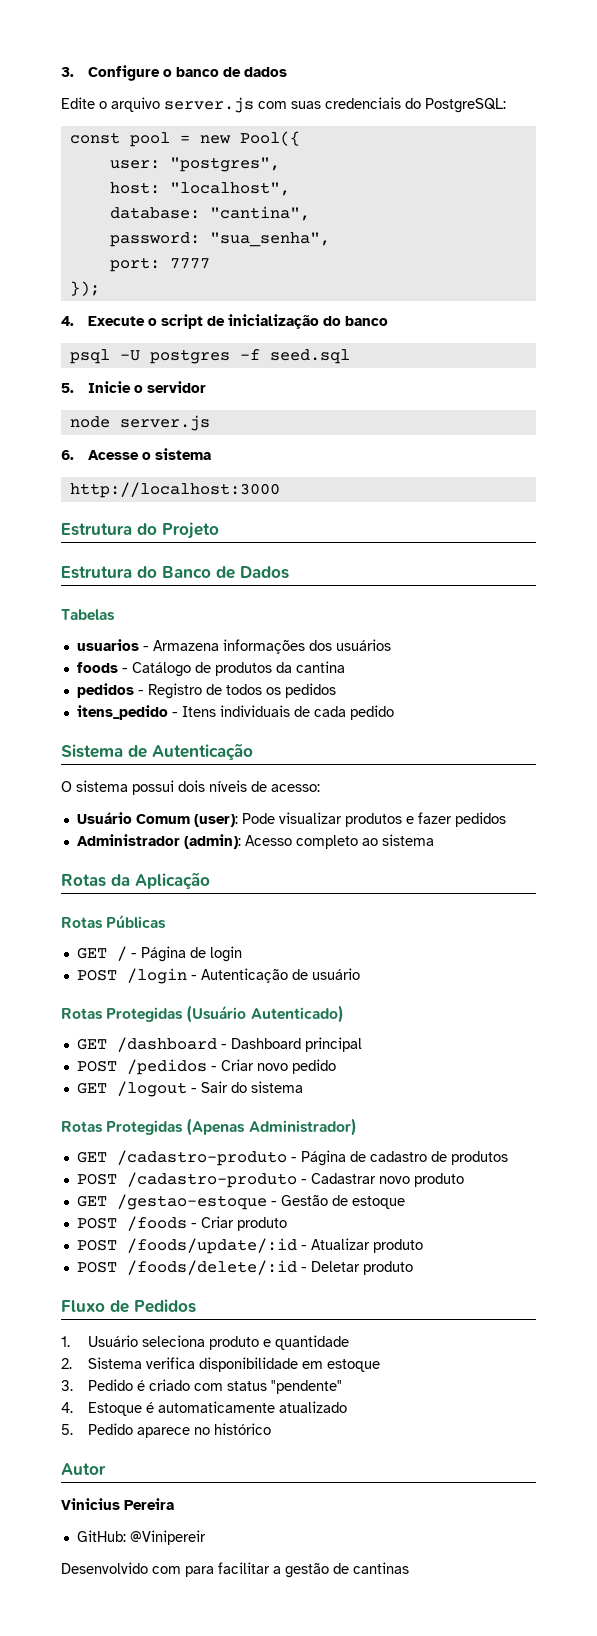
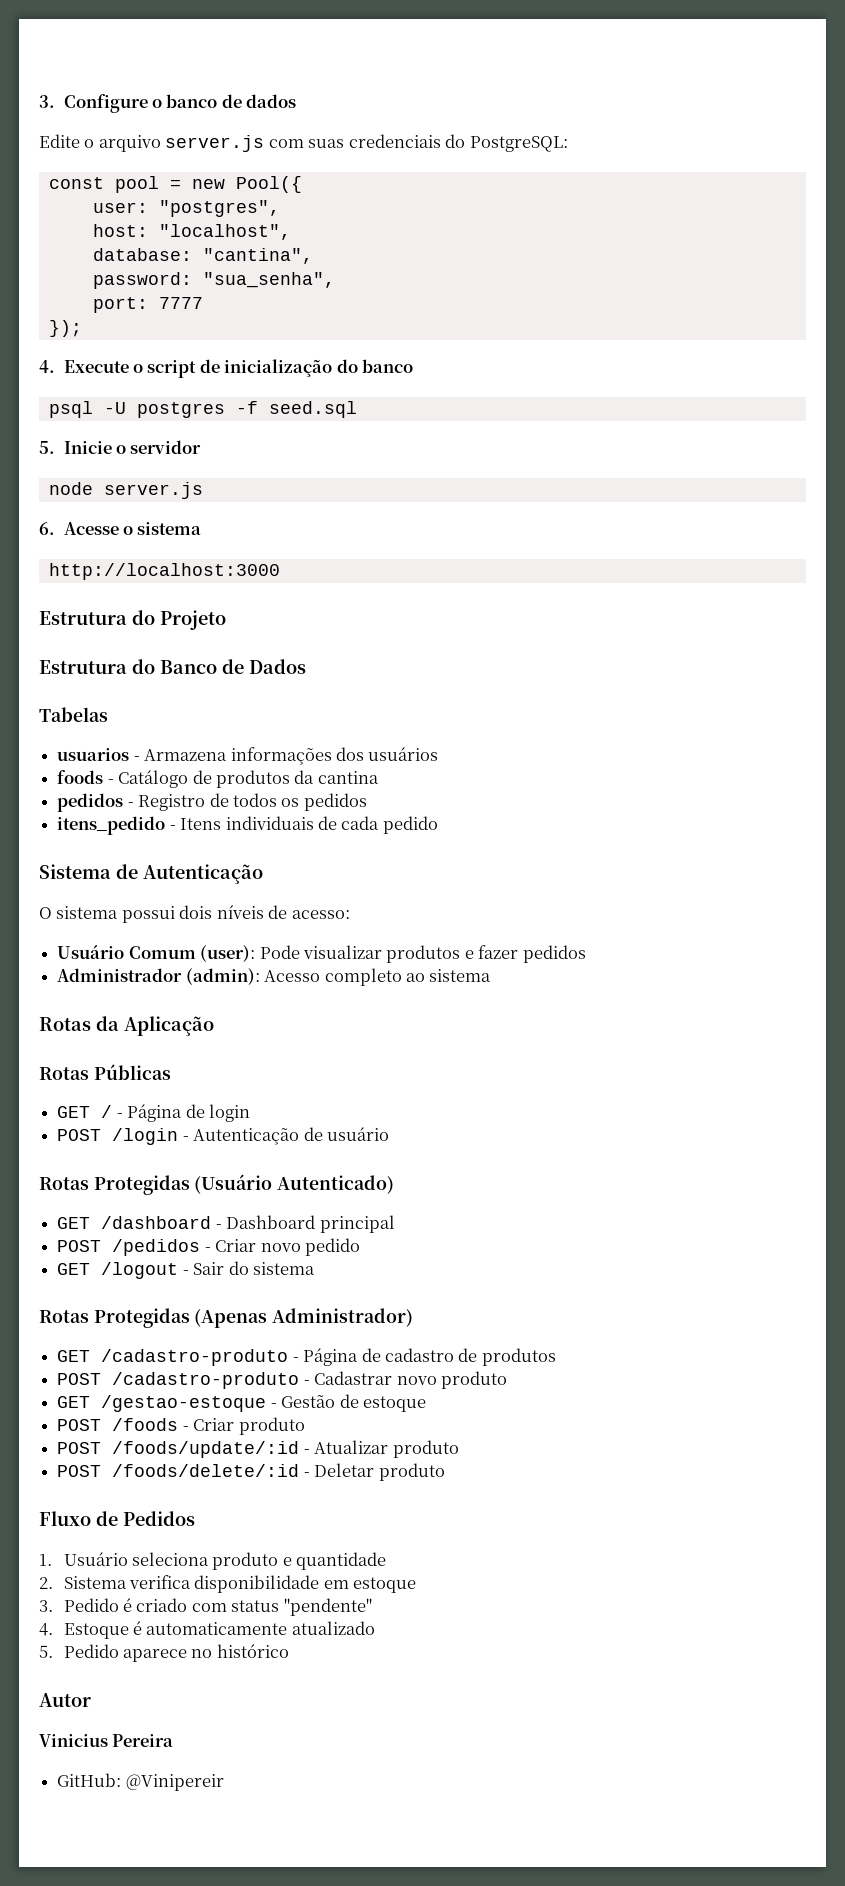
- Desenvolvido com para facilitar a gestão de cantinas

